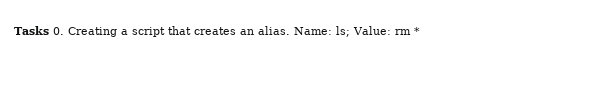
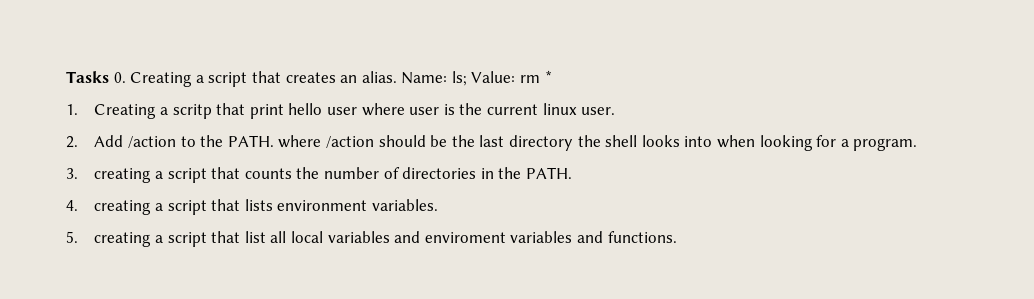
+ 1. Creating a scritp that print hello user where user is the current linux user.
+ 2. Add /action to the PATH. where /action should be the last directory the shell looks into when looking for a program.
+ 3. creating a script that counts the number of directories in the PATH.
+ 4. creating a script that lists environment variables.
+ 5. creating a script that list all local variables and enviroment variables and functions.

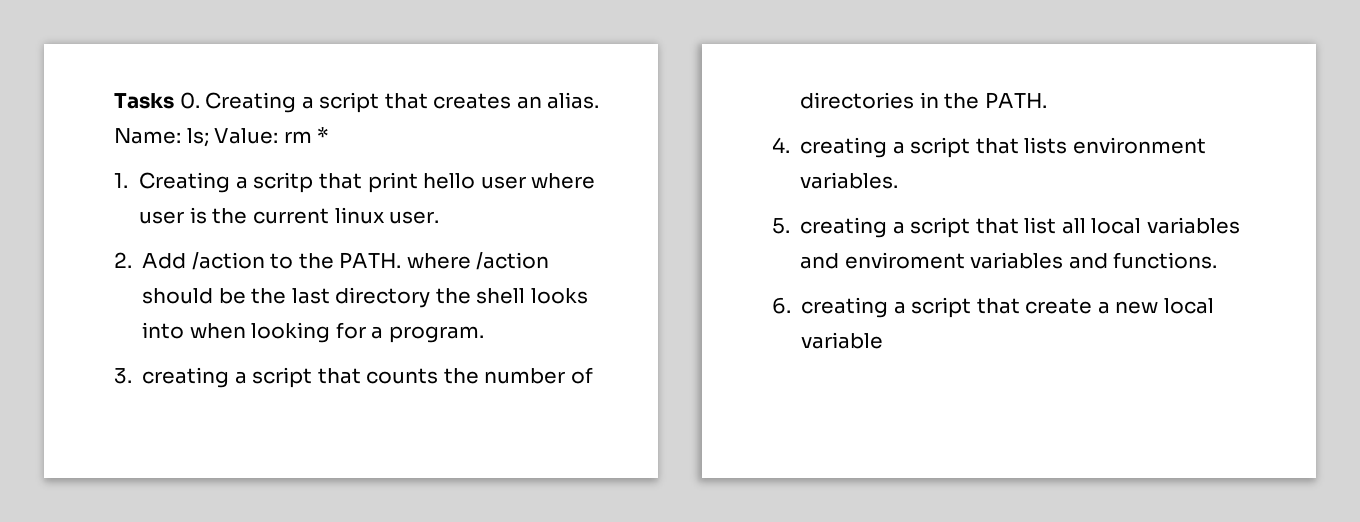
+ 6. creating a script that create a new local variable

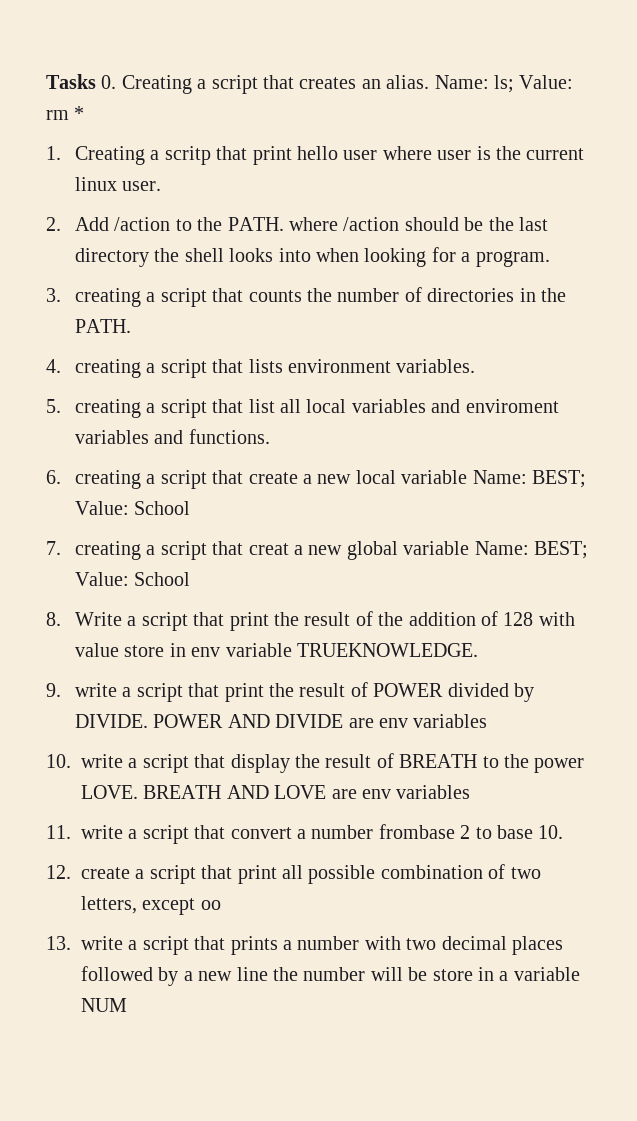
- 6. creating a script that create a new local variable
+ 6. creating a script that create a new local variable Name: BEST; Value: School
+ 7. creating a script that creat a new global variable Name: BEST; Value: School
+ 8. Write a script that print the result of the addition of 128 with value store in env variable TRUEKNOWLEDGE.
+ 9. write a script that print the result of POWER divided by DIVIDE. POWER AND DIVIDE are env variables
+ 10. write a script that display the result of BREATH to the power LOVE. BREATH AND LOVE are env variables
+ 11. write a script that convert a number frombase 2 to base 10.
+ 12. create a script that print all possible combination of two letters, except oo
+ 13. write a script that prints a number with two decimal places followed by a new line the number will be store in a variable NUM

